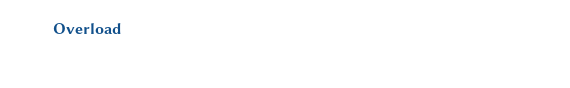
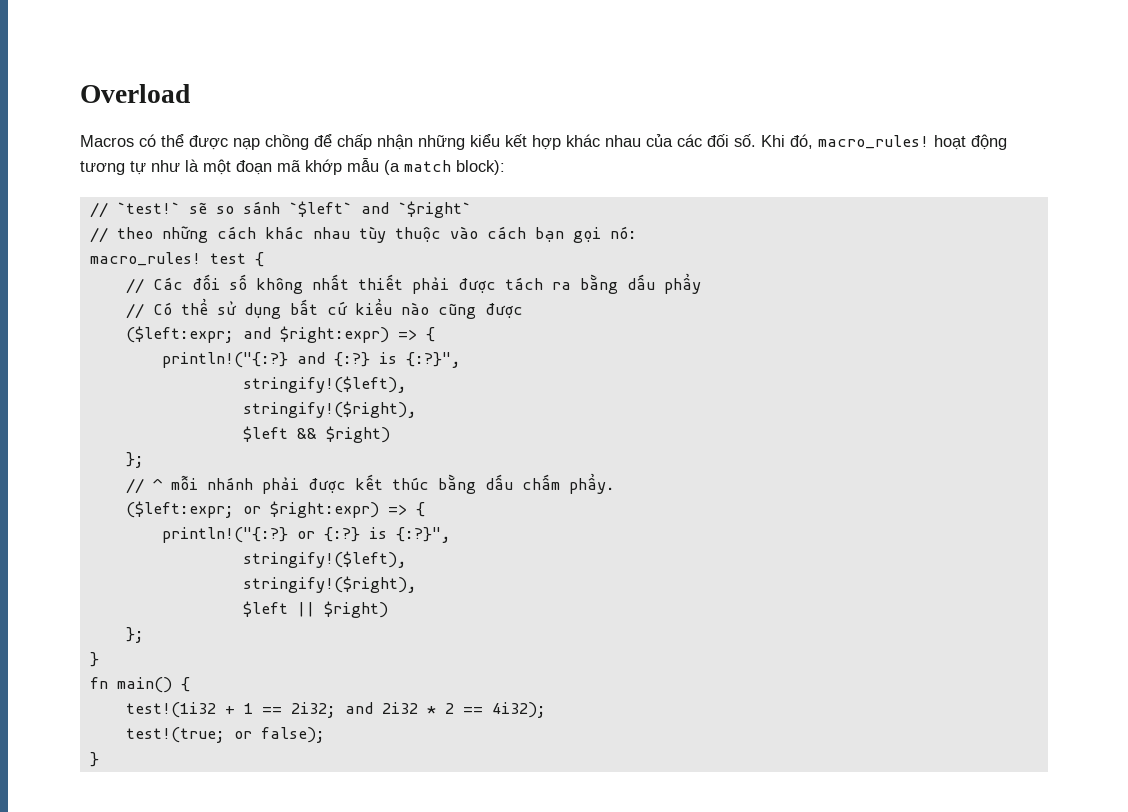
+ Macros có thể được nạp chồng để chấp nhận những kiểu kết hợp khác nhau của các đối số. Khi đó, macro_rules! hoạt động tương tự như là một đoạn mã khớp mẫu (a match block):
+ // `test!` sẽ so sánh `$left` and `$right`
+ // theo những cách khác nhau tùy thuộc vào cách bạn gọi nó:
+ macro_rules! test {
+ // Các đối số không nhất thiết phải được tách ra bằng dấu phẩy
+ // Có thể sử dụng bất cứ kiểu nào cũng được
+ ($left:expr; and $right:expr) => {
+ println!("{:?} and {:?} is {:?}",
+ stringify!($left),
+ stringify!($right),
+ $left && $right)
+ };
+ // ^ mỗi nhánh phải được kết thúc bằng dấu chấm phẩy.
+ ($left:expr; or $right:expr) => {
+ println!("{:?} or {:?} is {:?}",
+ stringify!($left),
+ stringify!($right),
+ $left || $right)
+ };
+ }
+ fn main() {
+ test!(1i32 + 1 == 2i32; and 2i32 * 2 == 4i32);
+ test!(true; or false);
+ }

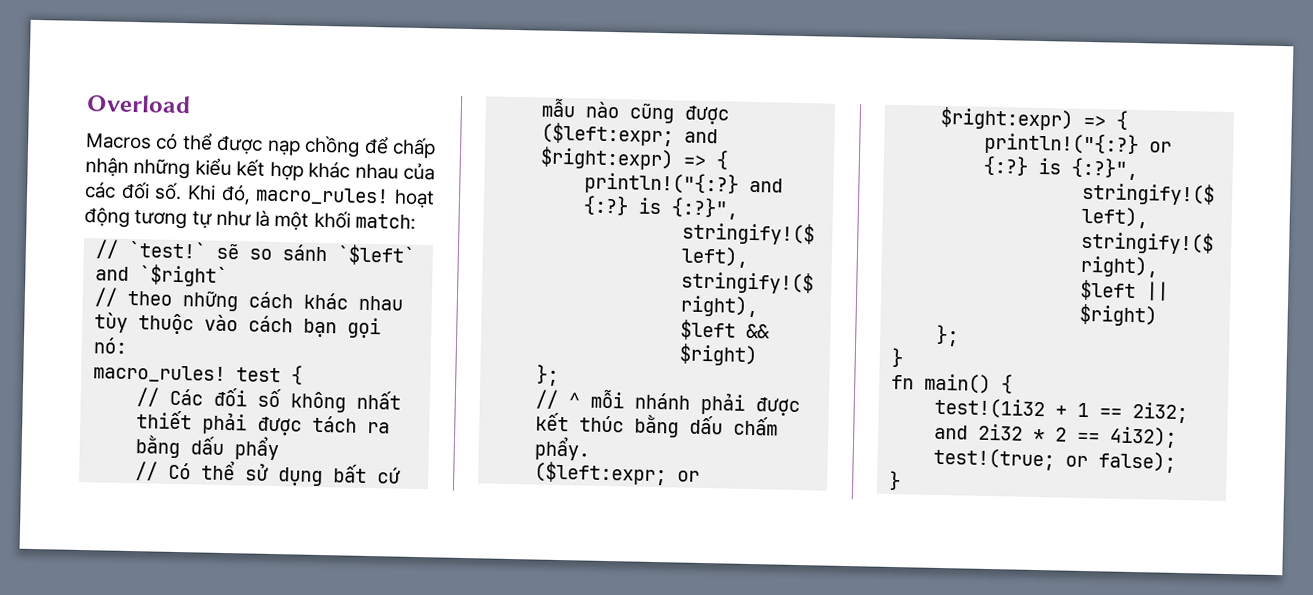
- Khi đó, macro_rules! hoạt động tương tự như là một đoạn mã khớp mẫu (a match block):
+ Khi đó, macro_rules! hoạt động tương tự như là một khối match:
- // Có thể sử dụng bất cứ kiểu nào cũng được
+ // Có thể sử dụng bất cứ mẫu nào cũng được

